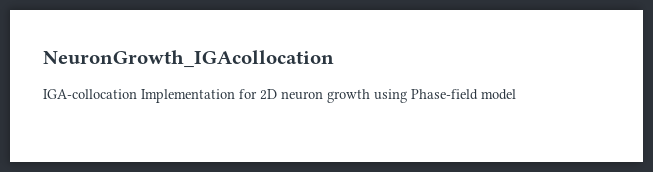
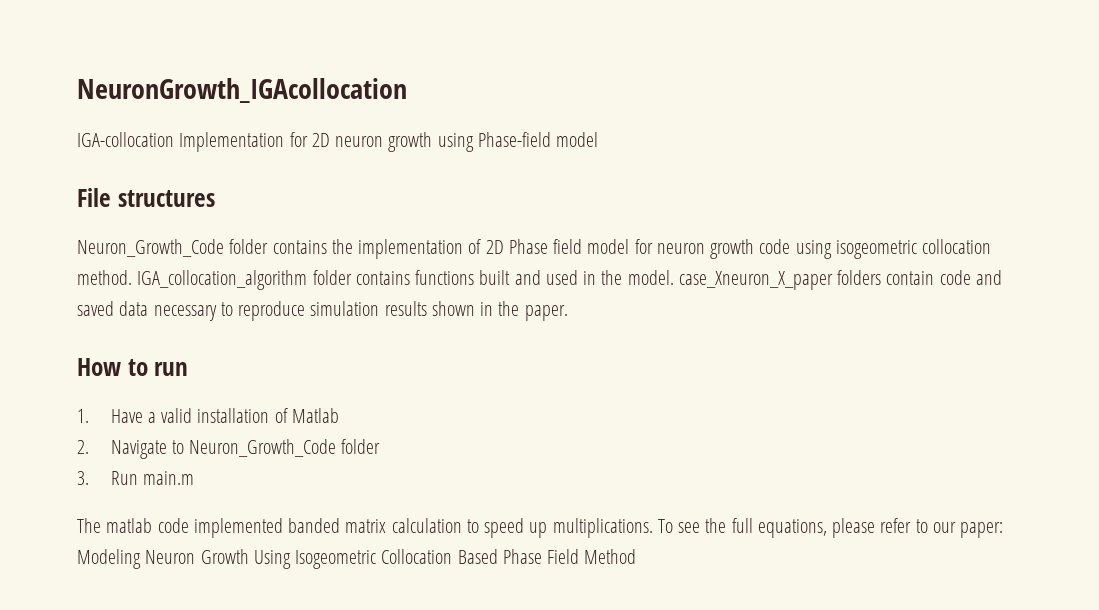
+ File structures
+ Neuron_Growth_Code folder contains the implementation of 2D Phase field model for neuron growth code using isogeometric collocation method. IGA_collocation_algorithm folder contains functions built and used in the model. case_Xneuron_X_paper folders contain code and saved data necessary to reproduce simulation results shown in the paper.
+ How to run
+ 1. Have a valid installation of Matlab
+ 2. Navigate to Neuron_Growth_Code folder
+ 3. Run main.m
+ The matlab code implemented banded matrix calculation to speed up multiplications. To see the full equations, please refer to our paper: Modeling Neuron Growth Using Isogeometric Collocation Based Phase Field Method

